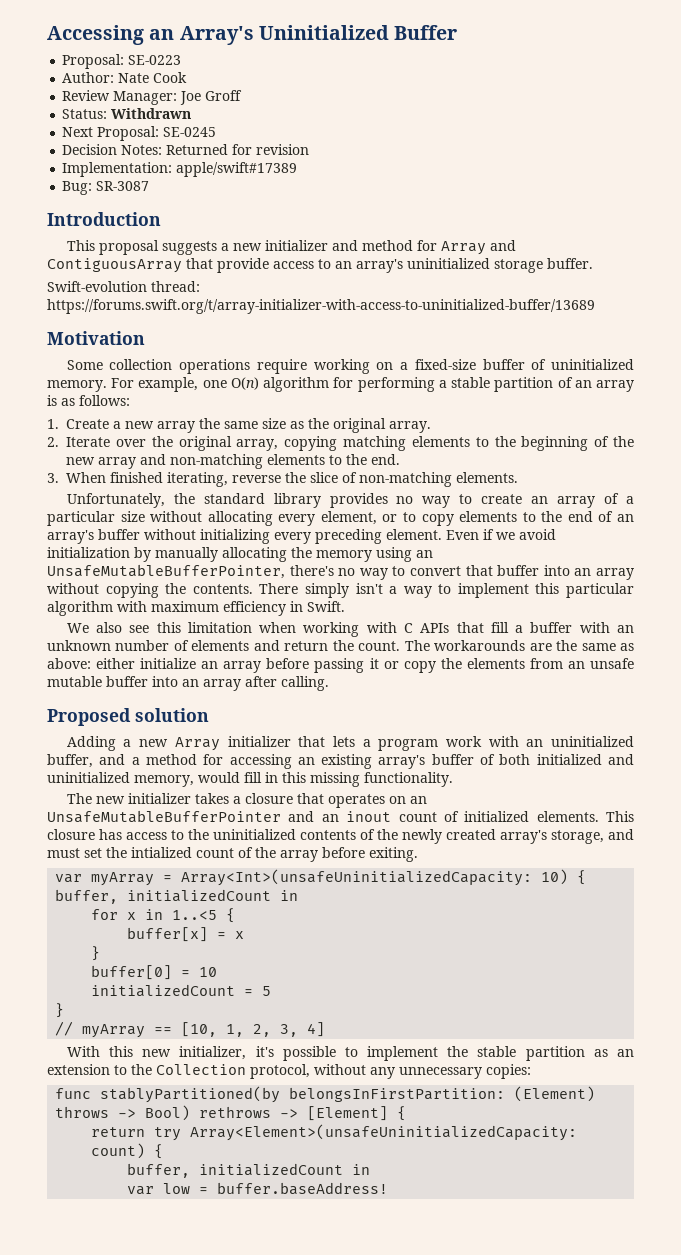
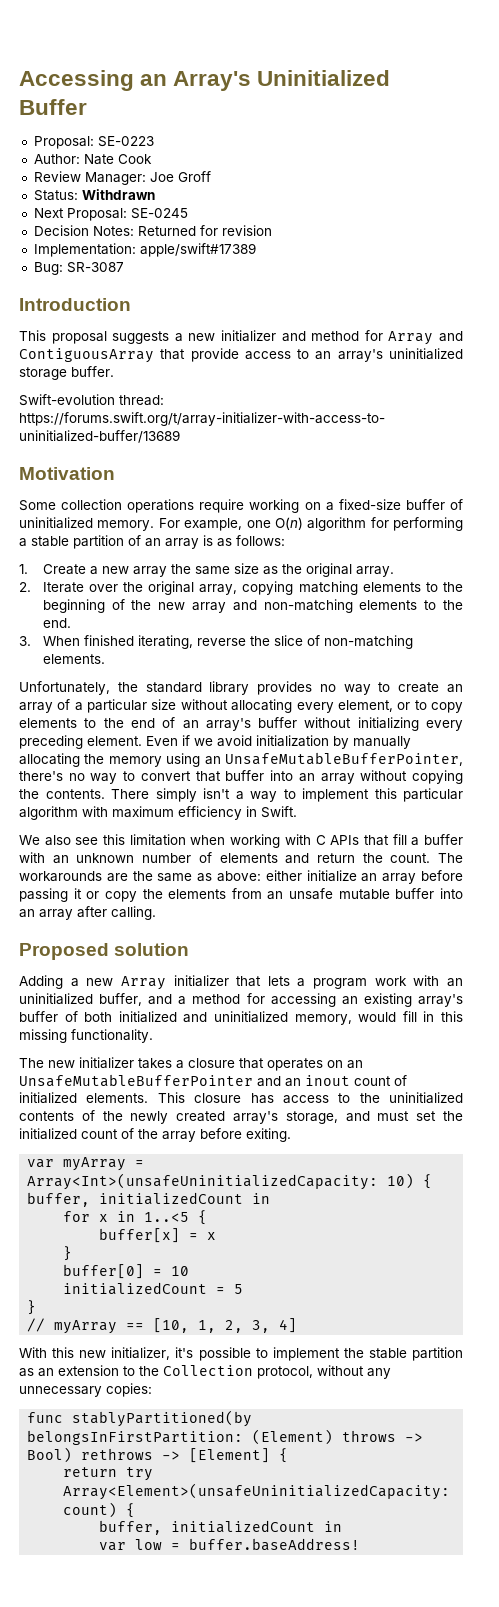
- This closure has access to the uninitialized contents of the newly created array's storage, and must set the intialized count of the array before exiting.
+ This closure has access to the uninitialized contents of the newly created array's storage, and must set the initialized count of the array before exiting.

